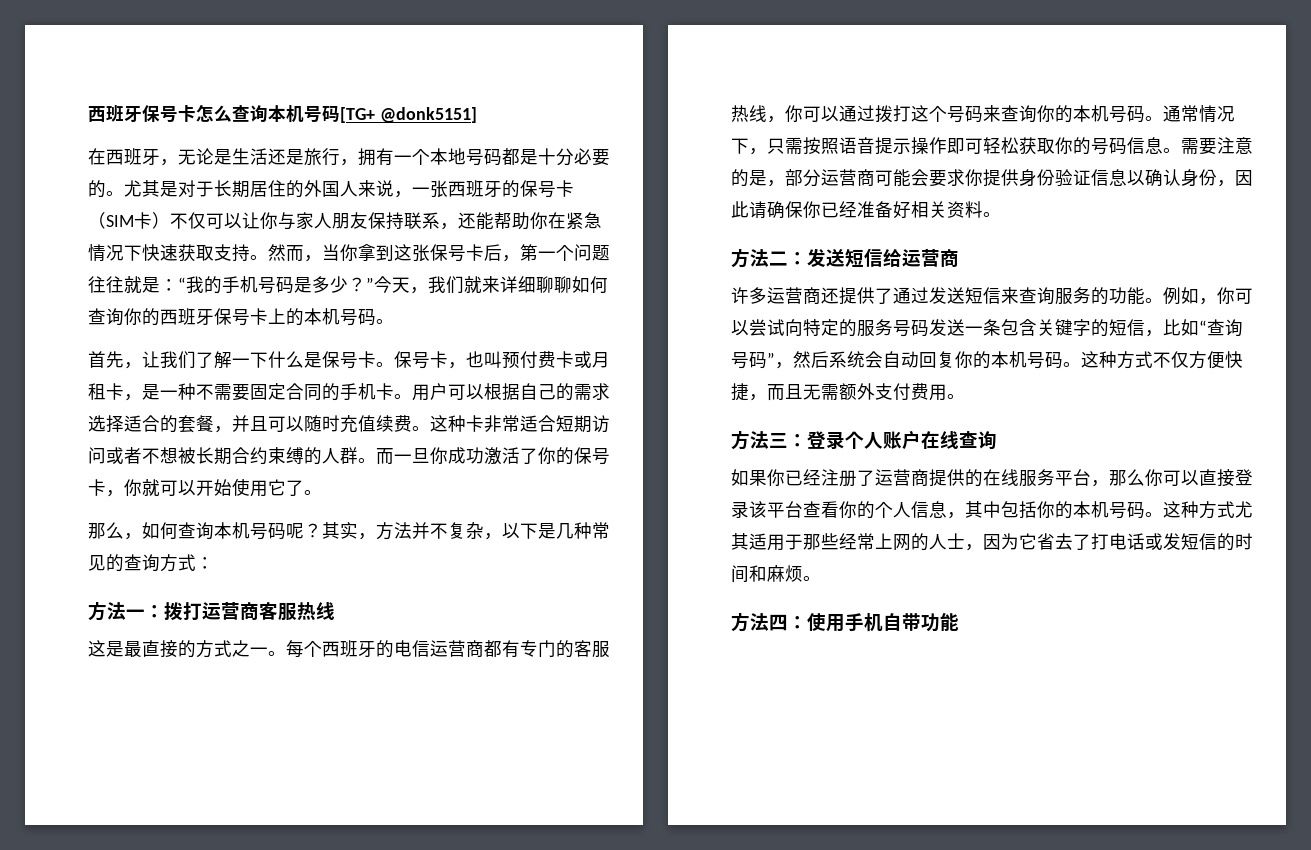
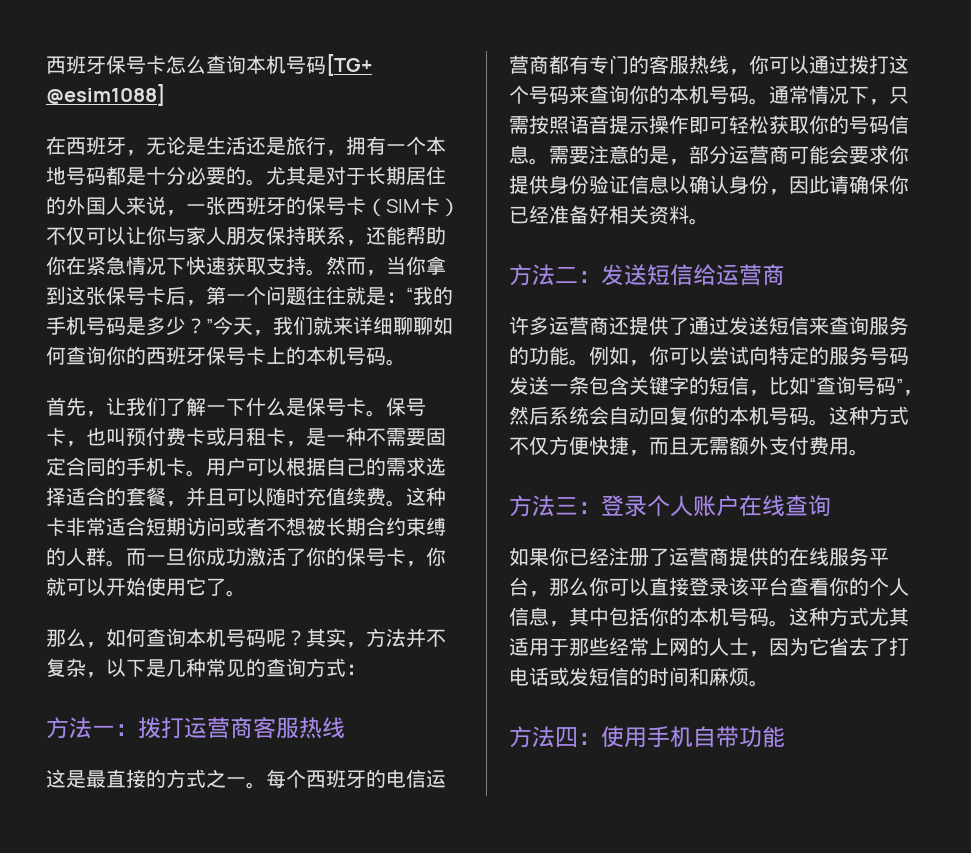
- 西班牙保号卡怎么查询本机号码[TG+ @donk5151]
+ 西班牙保号卡怎么查询本机号码[TG+ @esim1088]

